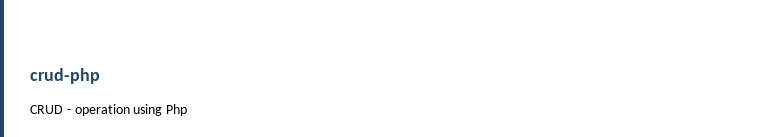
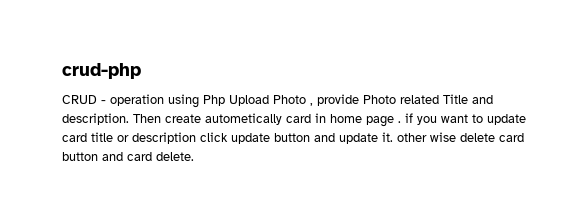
- CRUD - operation using Php
+ CRUD - operation using Php Upload Photo , provide Photo related Title and description. Then create autometically card in home page . if you want to update card title or description click update button and update it. other wise delete card button and card delete.

